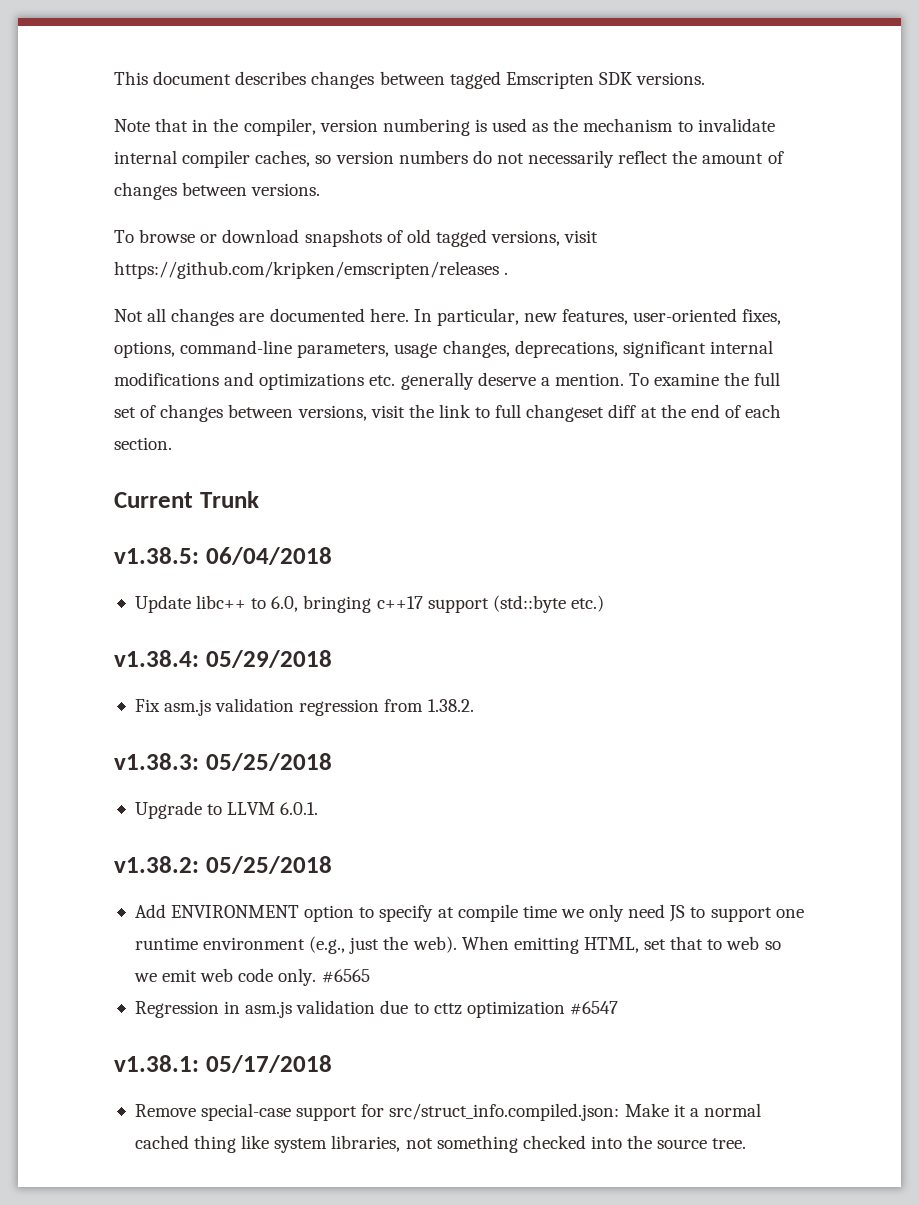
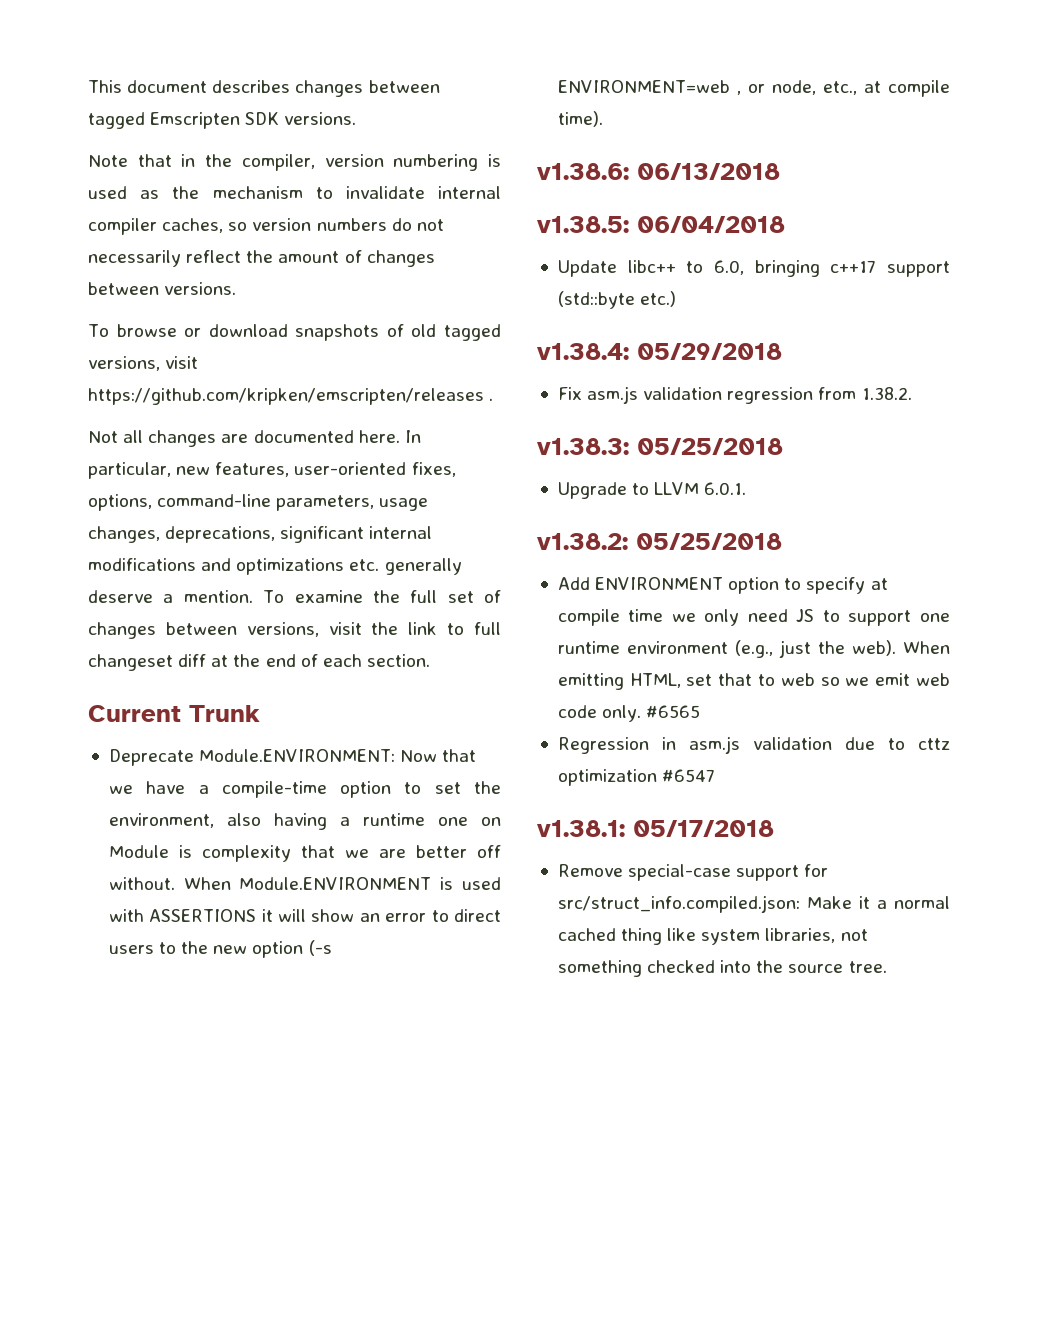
+ Deprecate Module.ENVIRONMENT: Now that we have a compile-time option to set the environment, also having a runtime one on Module is complexity that we are better off without. When Module.ENVIRONMENT is used with ASSERTIONS it will show an error to direct users to the new option (-s ENVIRONMENT=web , or node, etc., at compile time).
+ v1.38.6: 06/13/2018

